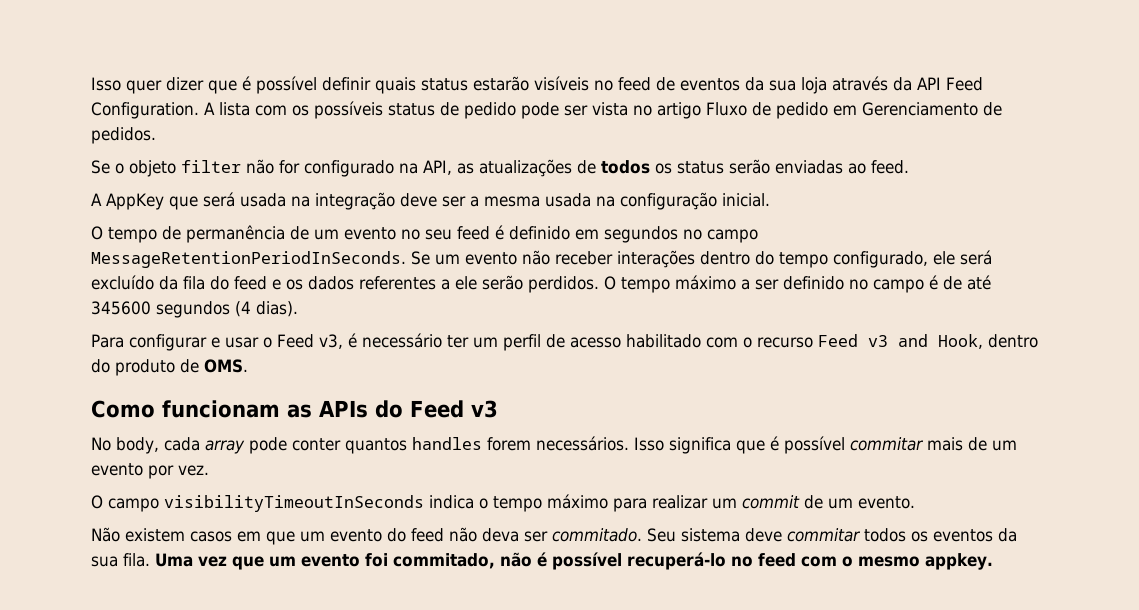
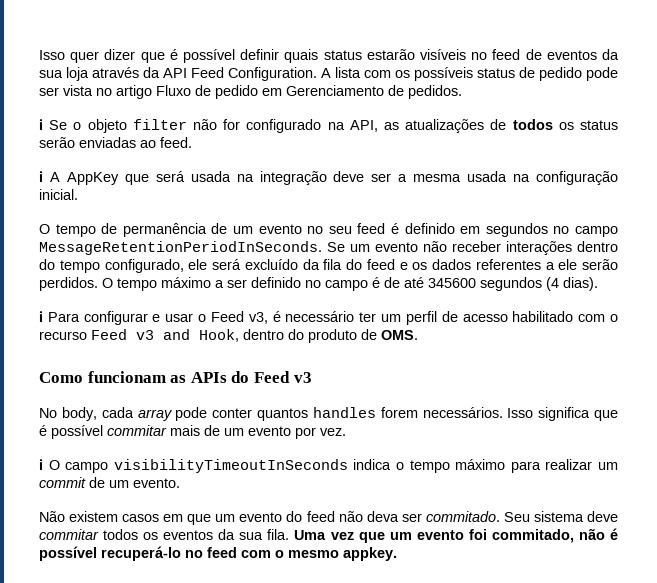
- Se o objeto filter não for configurado na API, as atualizações de todos os status serão enviadas ao feed.
+ ℹ Se o objeto filter não for configurado na API, as atualizações de todos os status serão enviadas ao feed.
- A AppKey que será usada na integração deve ser a mesma usada na configuração inicial.
+ ℹ A AppKey que será usada na integração deve ser a mesma usada na configuração inicial.
- Para configurar e usar o Feed v3, é necessário ter um perfil de acesso habilitado com o recurso Feed v3 and Hook, dentro do produto de OMS.
+ ℹ Para configurar e usar o Feed v3, é necessário ter um perfil de acesso habilitado com o recurso Feed v3 and Hook, dentro do produto de OMS.
- O campo visibilityTimeoutInSeconds indica o tempo máximo para realizar um commit de um evento.
+ ℹ O campo visibilityTimeoutInSeconds indica o tempo máximo para realizar um commit de um evento.

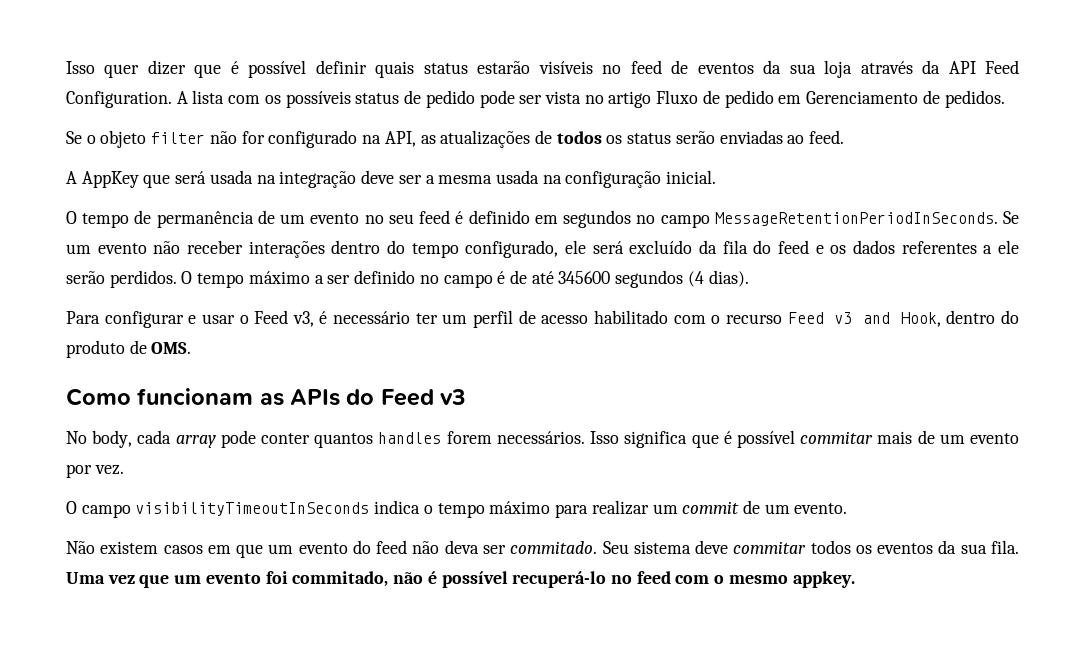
- ℹ Se o objeto filter não for configurado na API, as atualizações de todos os status serão enviadas ao feed.
+ Se o objeto filter não for configurado na API, as atualizações de todos os status serão enviadas ao feed.
- ℹ A AppKey que será usada na integração deve ser a mesma usada na configuração inicial.
+ A AppKey que será usada na integração deve ser a mesma usada na configuração inicial.
- ℹ Para configurar e usar o Feed v3, é necessário ter um perfil de acesso habilitado com o recurso Feed v3 and Hook, dentro do produto de OMS.
+ Para configurar e usar o Feed v3, é necessário ter um perfil de acesso habilitado com o recurso Feed v3 and Hook, dentro do produto de OMS.
- ℹ O campo visibilityTimeoutInSeconds indica o tempo máximo para realizar um commit de um evento.
+ O campo visibilityTimeoutInSeconds indica o tempo máximo para realizar um commit de um evento.

